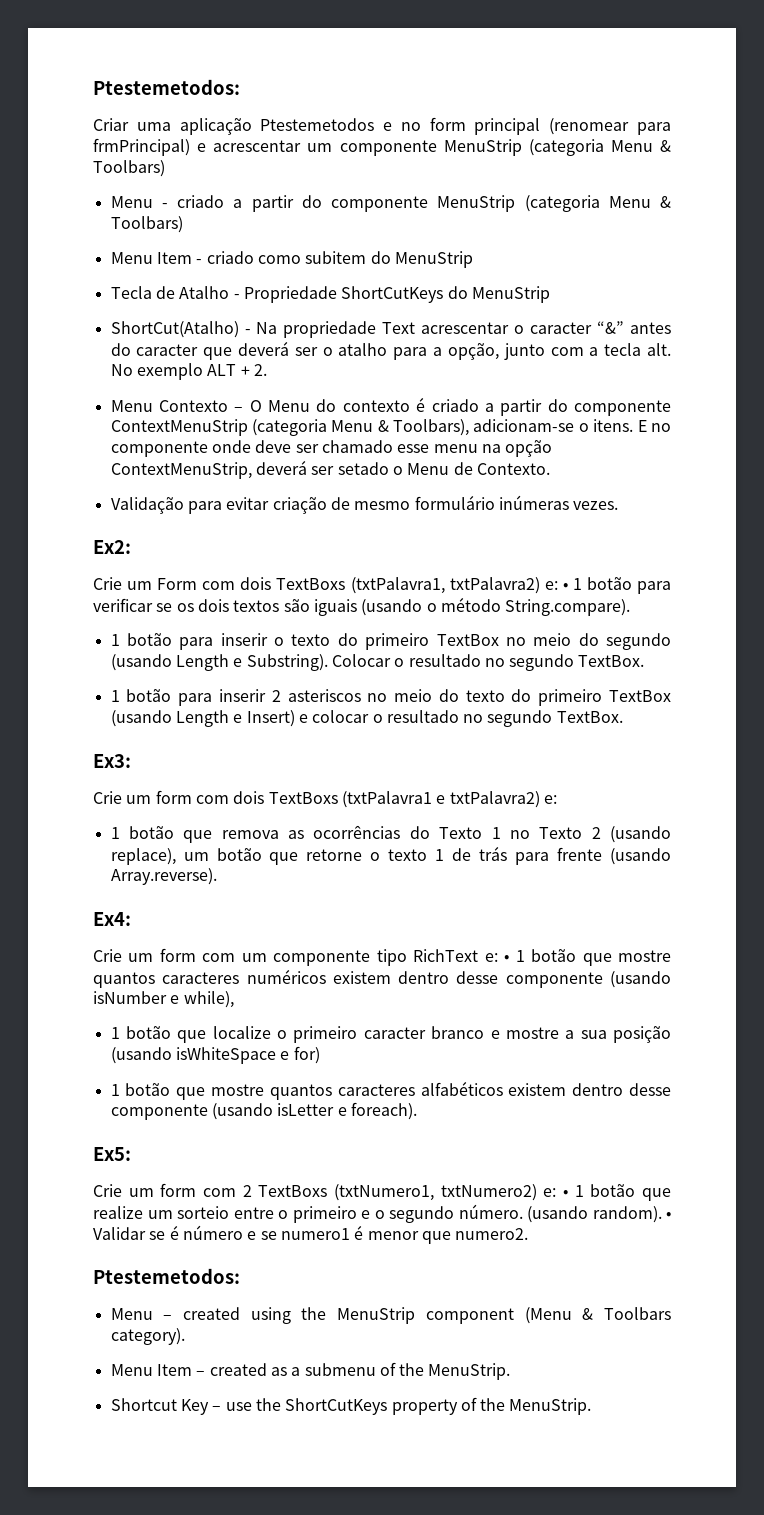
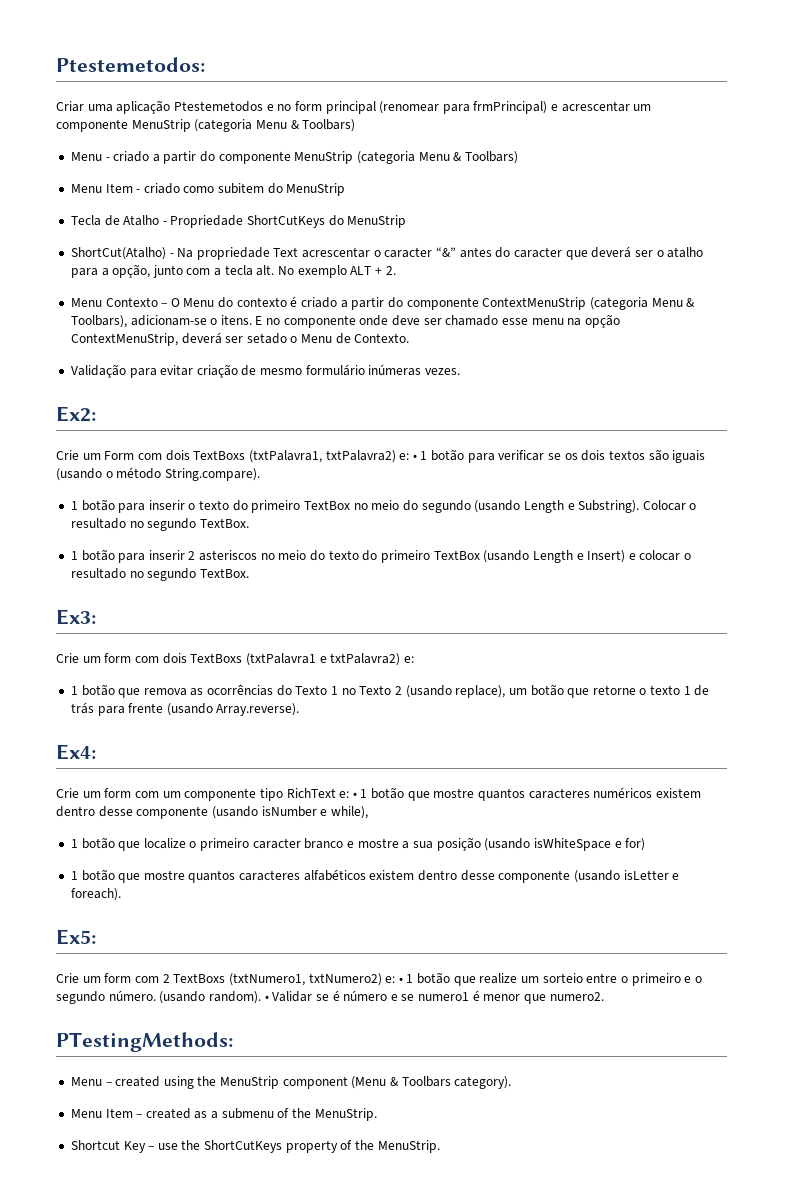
  • Validar se é número e se numero1 é menor que numero2.
- Ptestemetodos:
+ PTestingMethods:

